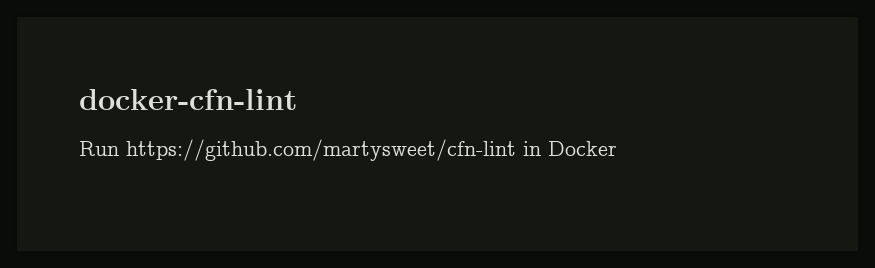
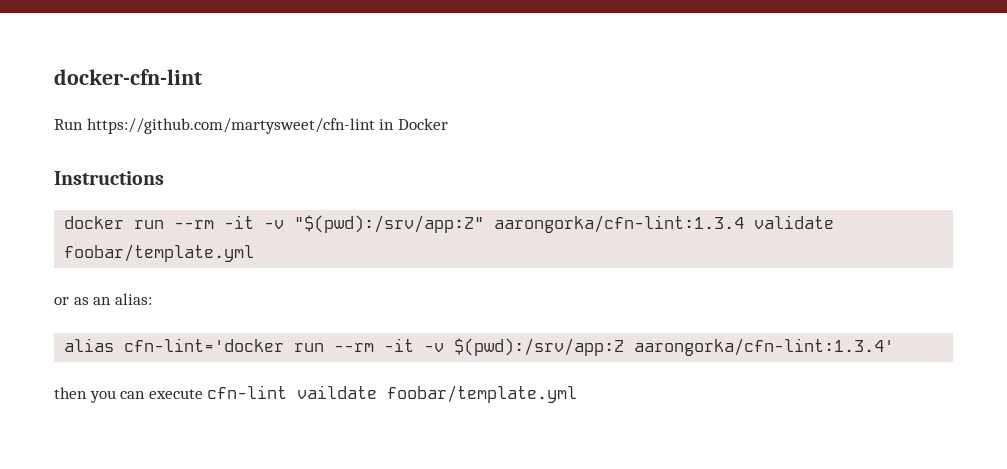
+ Instructions
+ docker run --rm -it -v "$(pwd):/srv/app:Z" aarongorka/cfn-lint:1.3.4 validate foobar/template.yml
+ or as an alias:
+ alias cfn-lint='docker run --rm -it -v $(pwd):/srv/app:Z aarongorka/cfn-lint:1.3.4'
+ then you can execute cfn-lint vaildate foobar/template.yml

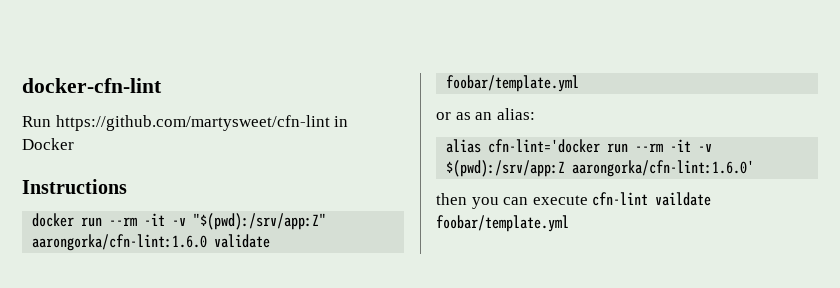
- docker run --rm -it -v "$(pwd):/srv/app:Z" aarongorka/cfn-lint:1.3.4 validate foobar/template.yml
+ docker run --rm -it -v "$(pwd):/srv/app:Z" aarongorka/cfn-lint:1.6.0 validate foobar/template.yml
- alias cfn-lint='docker run --rm -it -v $(pwd):/srv/app:Z aarongorka/cfn-lint:1.3.4'
+ alias cfn-lint='docker run --rm -it -v $(pwd):/srv/app:Z aarongorka/cfn-lint:1.6.0'

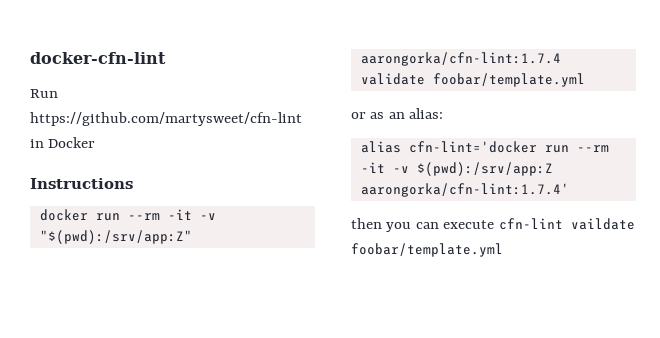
- docker run --rm -it -v "$(pwd):/srv/app:Z" aarongorka/cfn-lint:1.6.0 validate foobar/template.yml
+ docker run --rm -it -v "$(pwd):/srv/app:Z" aarongorka/cfn-lint:1.7.4 validate foobar/template.yml
- alias cfn-lint='docker run --rm -it -v $(pwd):/srv/app:Z aarongorka/cfn-lint:1.6.0'
+ alias cfn-lint='docker run --rm -it -v $(pwd):/srv/app:Z aarongorka/cfn-lint:1.7.4'

